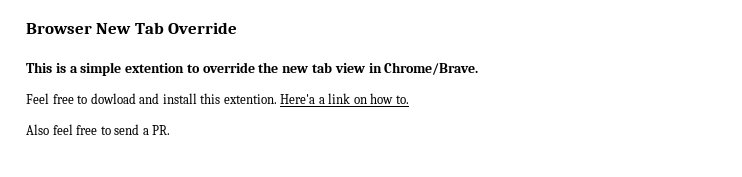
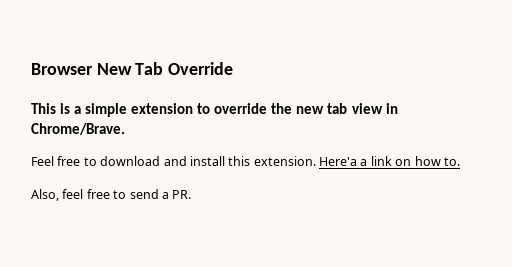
- This is a simple extention to override the new tab view in Chrome/Brave.
+ This is a simple extension to override the new tab view in Chrome/Brave.
- Feel free to dowload and install this extention.
+ Feel free to download and install this extension.
- Also feel free to send a PR.
+ Also, feel free to send a PR.

